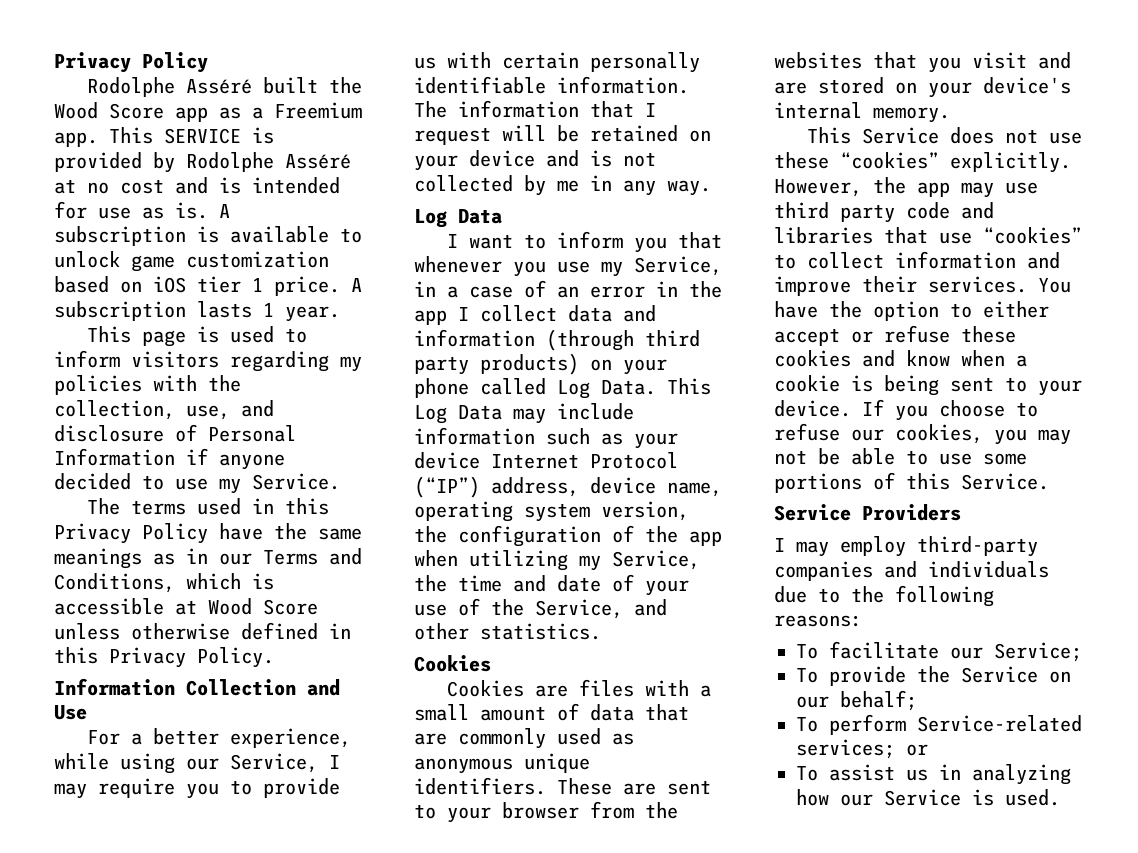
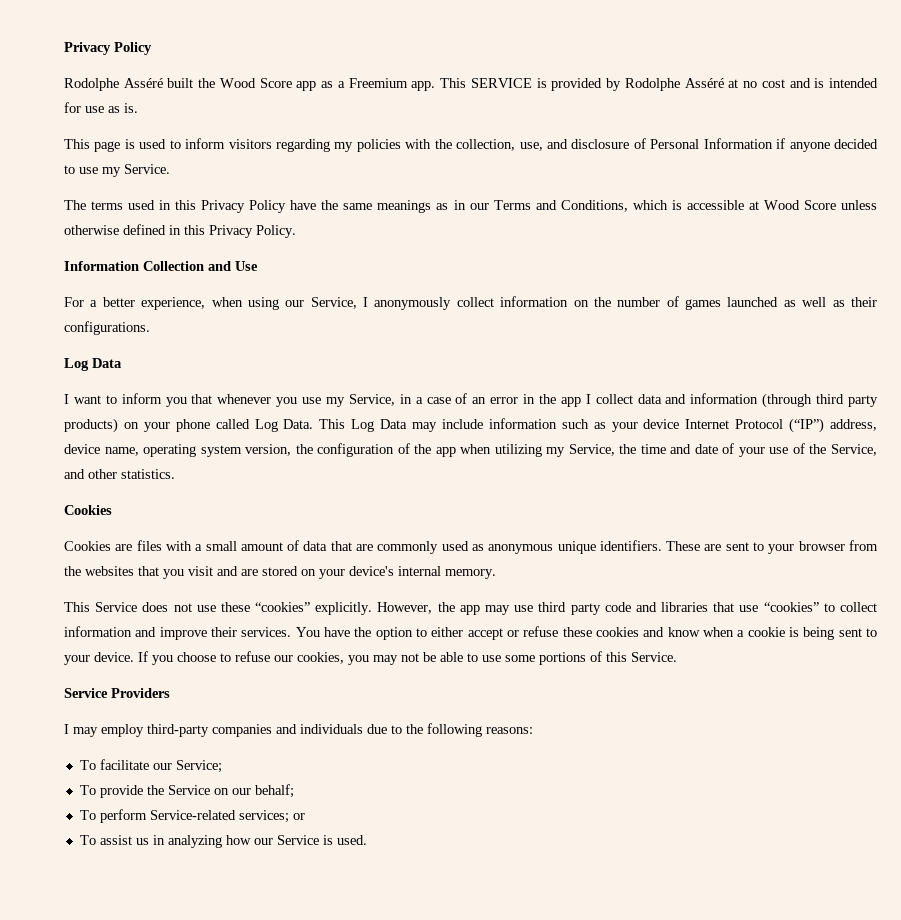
- A subscription is available to unlock game customization based on iOS tier 1 price. A subscription lasts 1 year.
- For a better experience, while using our Service, I may require you to provide us with certain personally identifiable information. The information that I request will be retained on your device and is not collected by me in any way.
+ For a better experience, when using our Service, I anonymously collect information on the number of games launched as well as their configurations.

